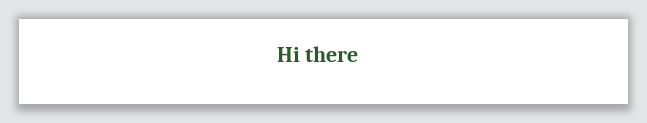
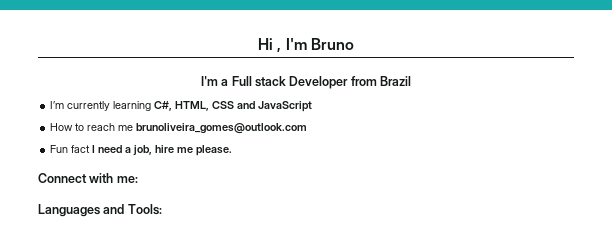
- Hi there
+ Hi , I'm Bruno
+ I'm a Full stack Developer from Brazil
+ I’m currently learning C#, HTML, CSS and JavaScript
+ How to reach me brunoliveira_gomes@outlook.com
+ Fun fact I need a job, hire me please.
+ Connect with me:
+ Languages and Tools:

